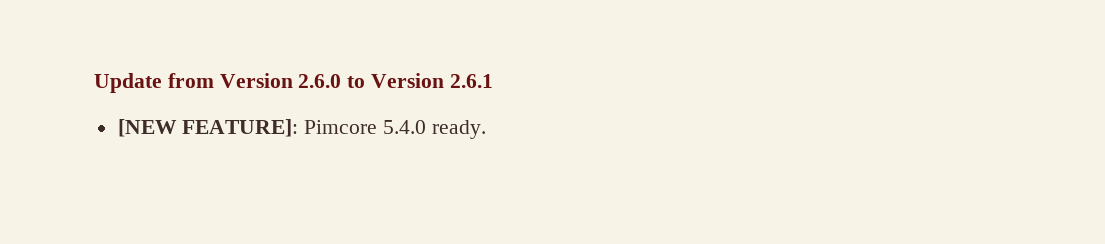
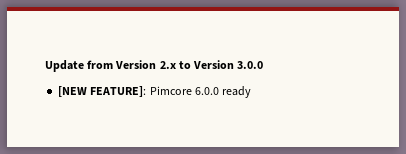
- Update from Version 2.6.0 to Version 2.6.1
+ Update from Version 2.x to Version 3.0.0
- [NEW FEATURE]: Pimcore 5.4.0 ready.
+ [NEW FEATURE]: Pimcore 6.0.0 ready

